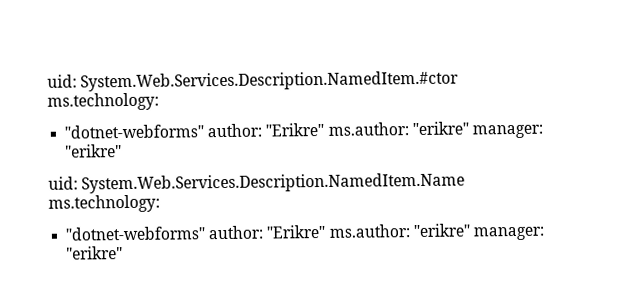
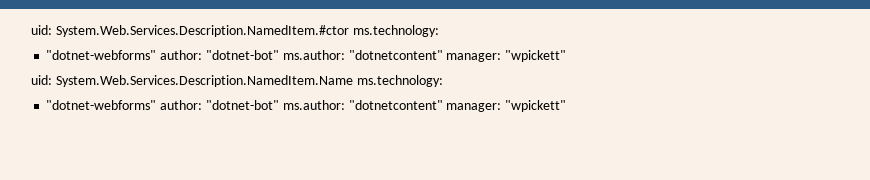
  uid: System.Web.Services.Description.NamedItem.#ctor ms.technology:
- "dotnet-webforms" author: "Erikre" ms.author: "erikre" manager: "erikre"
+ "dotnet-webforms" author: "dotnet-bot" ms.author: "dotnetcontent" manager: "wpickett"
  uid: System.Web.Services.Description.NamedItem.Name ms.technology:
- "dotnet-webforms" author: "Erikre" ms.author: "erikre" manager: "erikre"
+ "dotnet-webforms" author: "dotnet-bot" ms.author: "dotnetcontent" manager: "wpickett"

